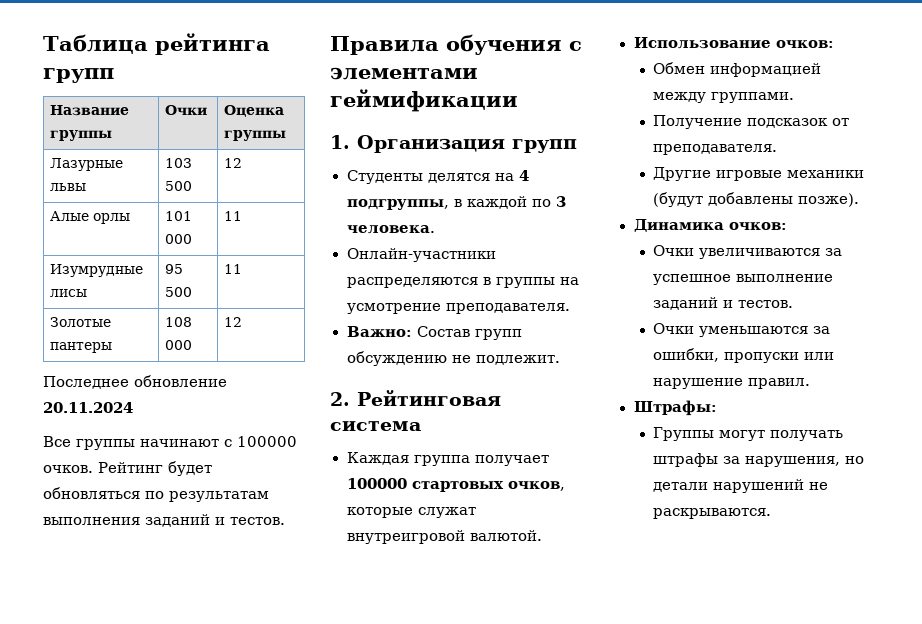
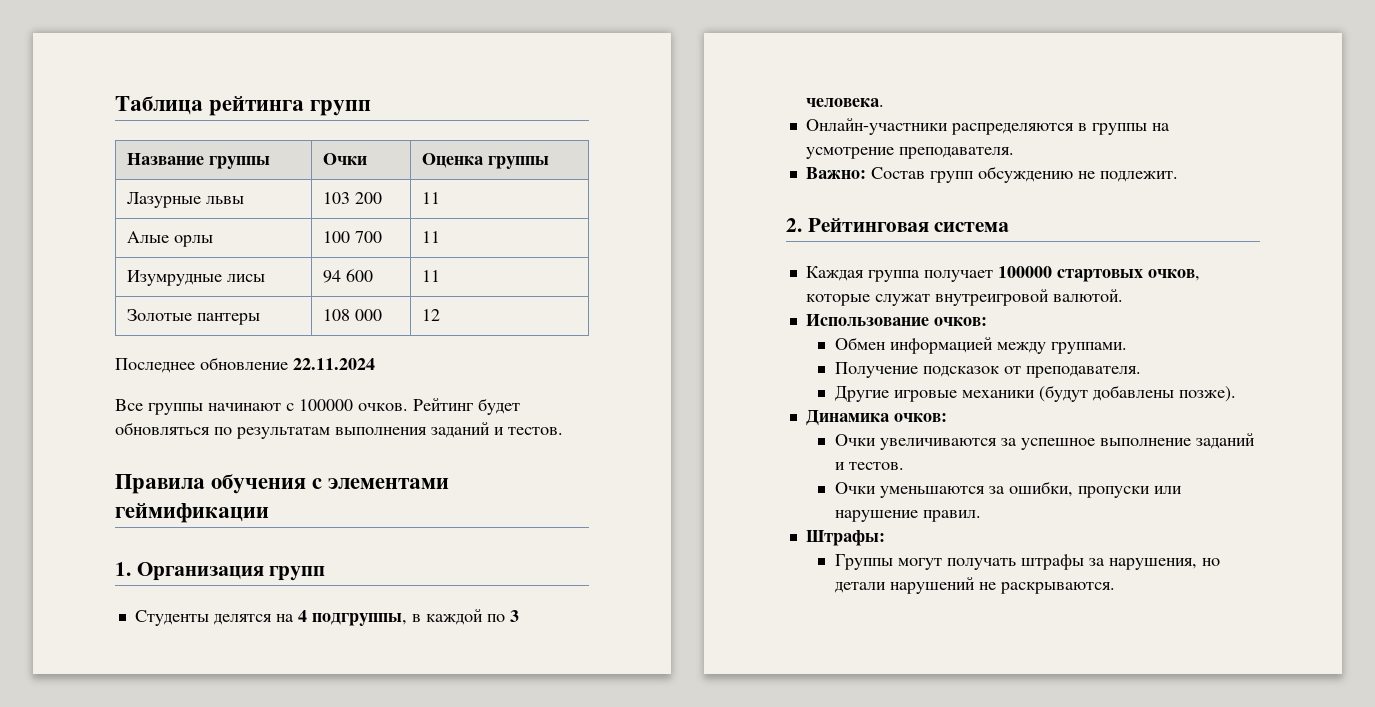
- Лазурные львы | 103 500 | 12
+ Лазурные львы | 103 200 | 11
- Алые орлы | 101 000 | 11
+ Алые орлы | 100 700 | 11
- Изумрудные лисы | 95 500 | 11
+ Изумрудные лисы | 94 600 | 11
- Последнее обновление 20.11.2024
+ Последнее обновление 22.11.2024

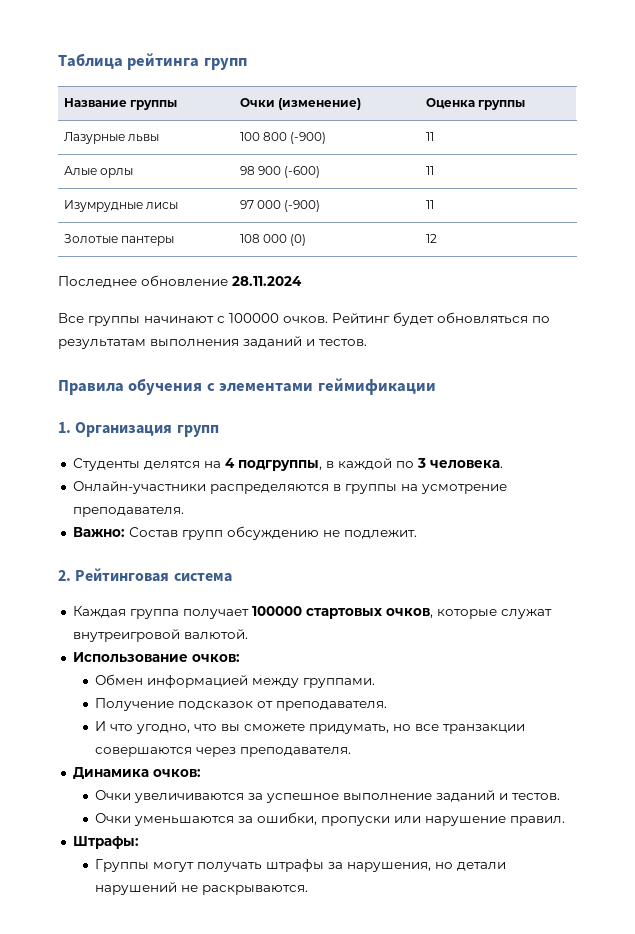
- Название группы | Очки | Оценка группы
+ Название группы | Очки (изменение) | Оценка группы
- Лазурные львы | 103 200 | 11
+ Лазурные львы | 100 800 (-900) | 11
- Алые орлы | 100 700 | 11
+ Алые орлы | 98 900 (-600) | 11
- Изумрудные лисы | 94 600 | 11
+ Изумрудные лисы | 97 000 (-900) | 11
- Золотые пантеры | 108 000 | 12
+ Золотые пантеры | 108 000 (0) | 12
- Последнее обновление 22.11.2024
+ Последнее обновление 28.11.2024
- Другие игровые механики (будут добавлены позже).
+ И что угодно, что вы сможете придумать, но все транзакции совершаются через преподавателя.

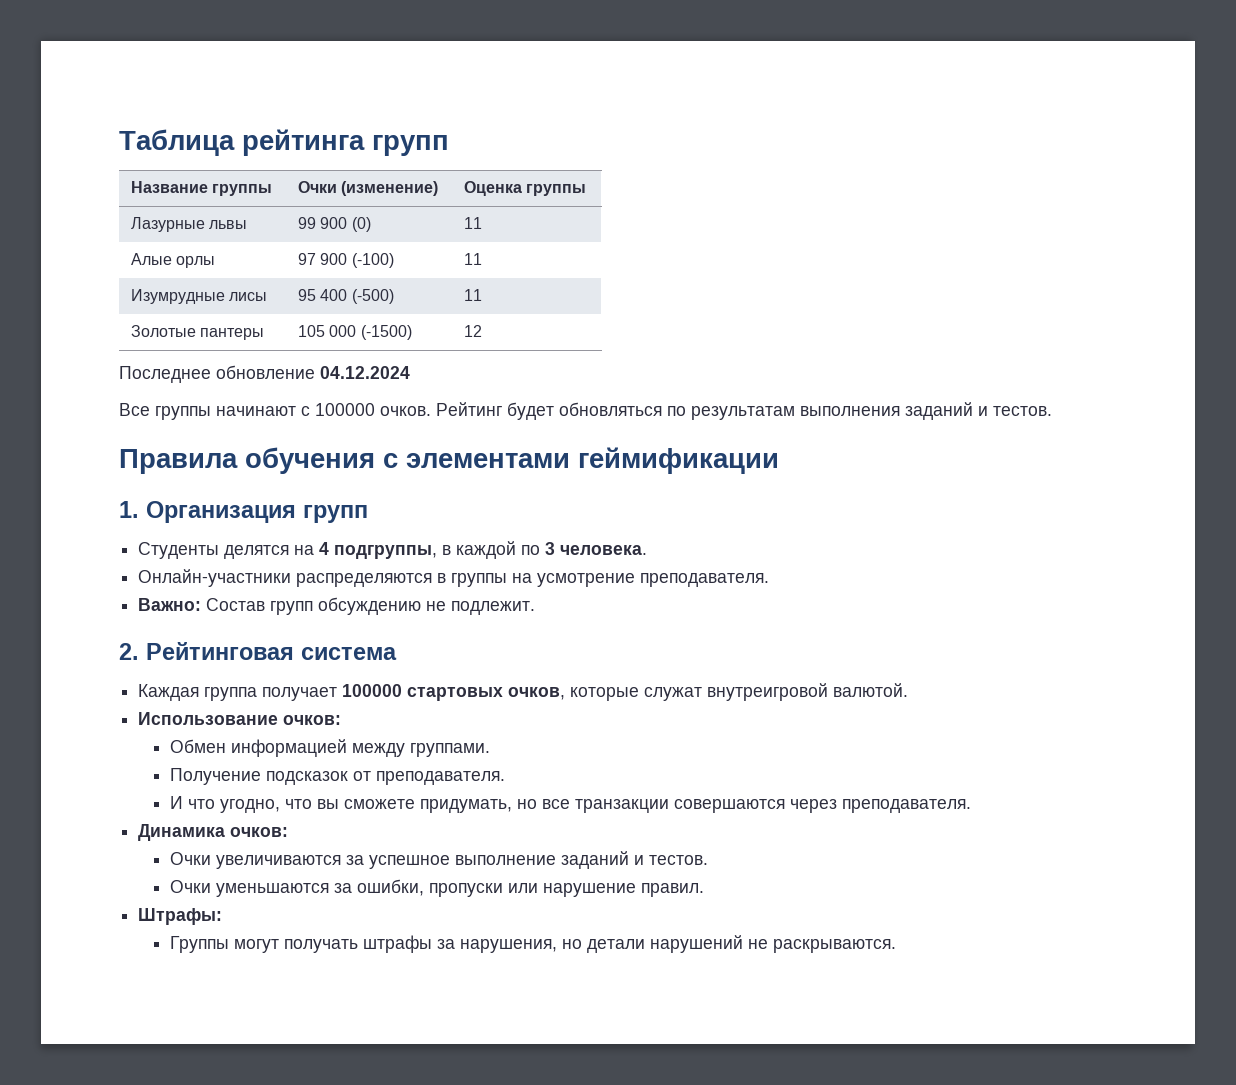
- Лазурные львы | 100 800 (-900) | 11
+ Лазурные львы | 99 900 (0) | 11
- Алые орлы | 98 900 (-600) | 11
+ Алые орлы | 97 900 (-100) | 11
- Изумрудные лисы | 97 000 (-900) | 11
+ Изумрудные лисы | 95 400 (-500) | 11
- Золотые пантеры | 108 000 (0) | 12
+ Золотые пантеры | 105 000 (-1500) | 12
- Последнее обновление 28.11.2024
+ Последнее обновление 04.12.2024

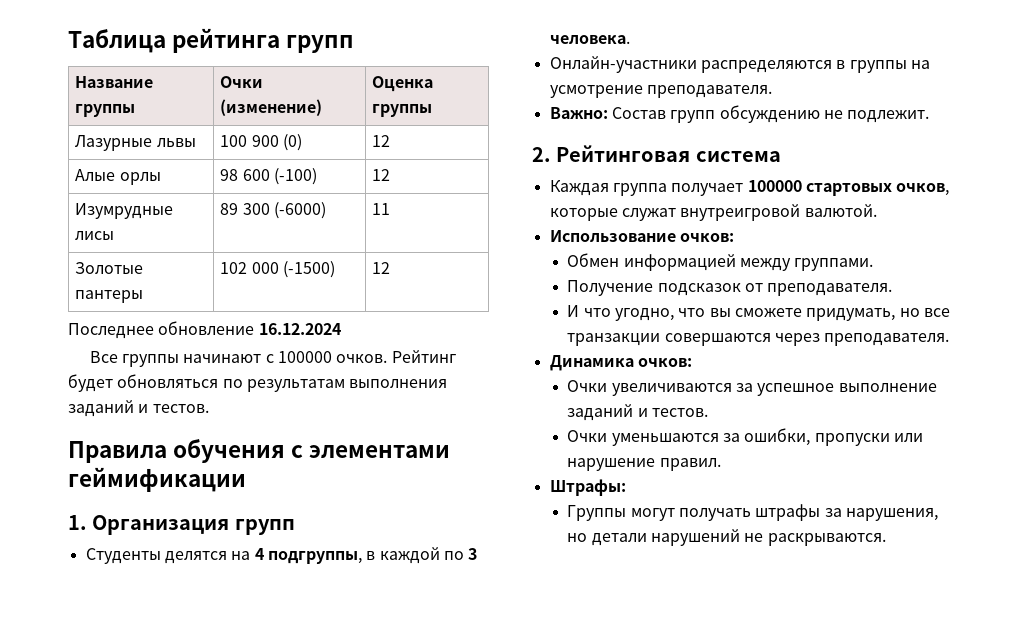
- Лазурные львы | 99 900 (0) | 11
+ Лазурные львы | 100 900 (0) | 12
- Алые орлы | 97 900 (-100) | 11
+ Алые орлы | 98 600 (-100) | 12
- Изумрудные лисы | 95 400 (-500) | 11
+ Изумрудные лисы | 89 300 (-6000) | 11
- Золотые пантеры | 105 000 (-1500) | 12
+ Золотые пантеры | 102 000 (-1500) | 12
- Последнее обновление 04.12.2024
+ Последнее обновление 16.12.2024

